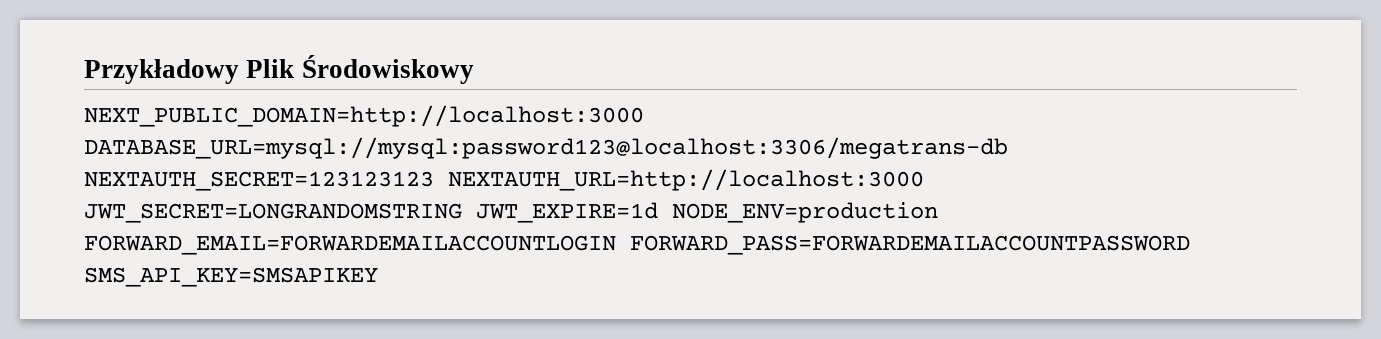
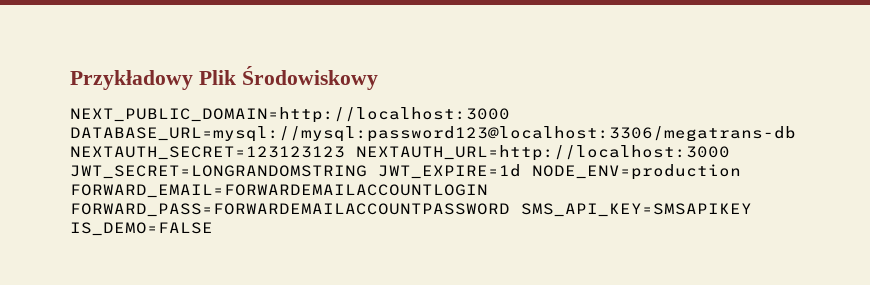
- NEXT_PUBLIC_DOMAIN=http://localhost:3000 DATABASE_URL=mysql://mysql:password123@localhost:3306/megatrans-db NEXTAUTH_SECRET=123123123 NEXTAUTH_URL=http://localhost:3000 JWT_SECRET=LONGRANDOMSTRING JWT_EXPIRE=1d NODE_ENV=production FORWARD_EMAIL=FORWARDEMAILACCOUNTLOGIN FORWARD_PASS=FORWARDEMAILACCOUNTPASSWORD SMS_API_KEY=SMSAPIKEY
+ NEXT_PUBLIC_DOMAIN=http://localhost:3000 DATABASE_URL=mysql://mysql:password123@localhost:3306/megatrans-db NEXTAUTH_SECRET=123123123 NEXTAUTH_URL=http://localhost:3000 JWT_SECRET=LONGRANDOMSTRING JWT_EXPIRE=1d NODE_ENV=production FORWARD_EMAIL=FORWARDEMAILACCOUNTLOGIN FORWARD_PASS=FORWARDEMAILACCOUNTPASSWORD SMS_API_KEY=SMSAPIKEY IS_DEMO=FALSE

